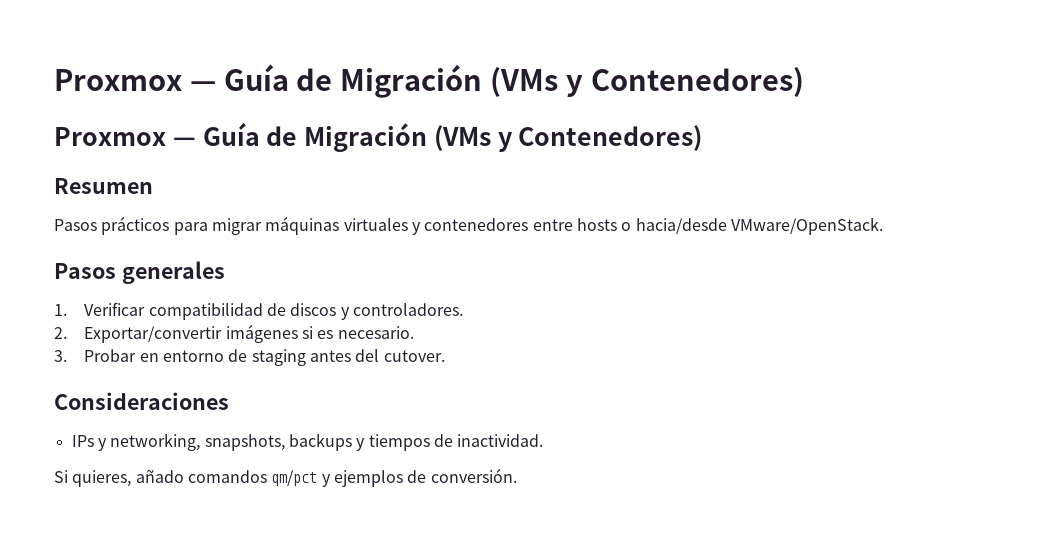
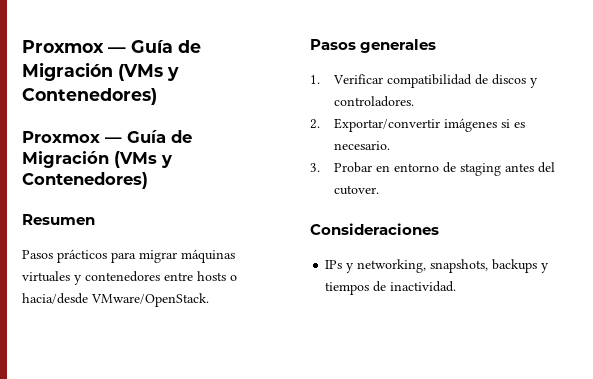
- Si quieres, añado comandos qm/pct y ejemplos de conversión.

